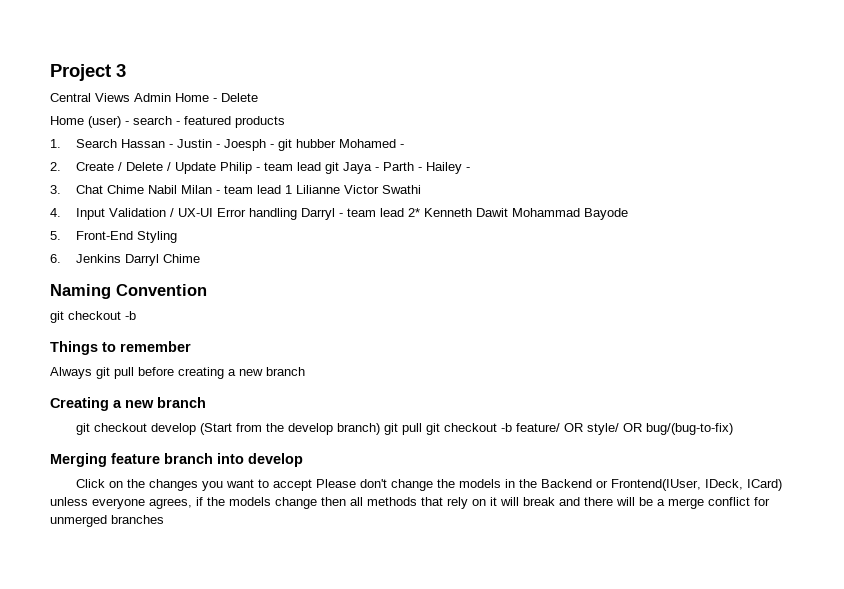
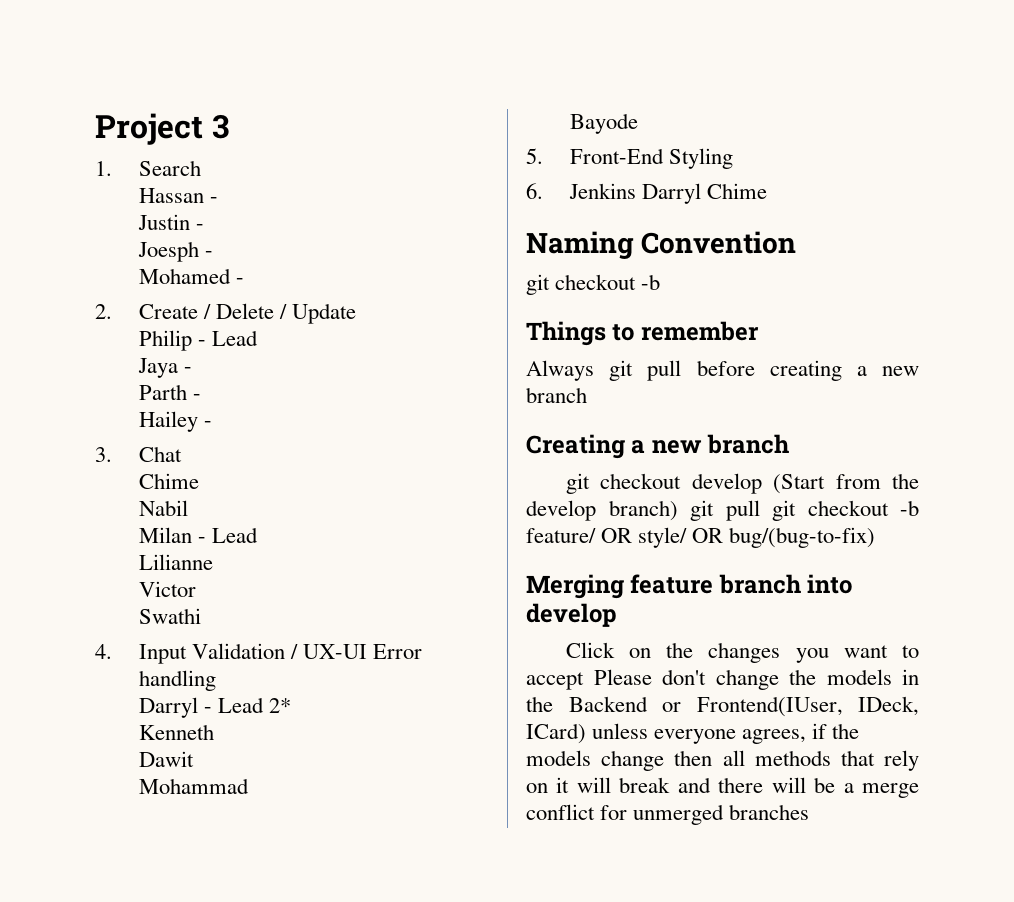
- Central Views Admin Home - Delete
- Home (user) - search - featured products
- 1. Search Hassan - Justin - Joesph - git hubber Mohamed -
+ 1. Search
+ Hassan -
+ Justin -
+ Joesph -
+ Mohamed -
- 2. Create / Delete / Update Philip - team lead git Jaya - Parth - Hailey -
+ 2. Create / Delete / Update
+ Philip - Lead
+ Jaya -
+ Parth -
+ Hailey -
- 3. Chat Chime Nabil Milan - team lead 1 Lilianne Victor Swathi
+ 3. Chat
+ Chime
+ Nabil
+ Milan - Lead
+ Lilianne
+ Victor
+ Swathi
- 4. Input Validation / UX-UI Error handling Darryl - team lead 2* Kenneth Dawit Mohammad Bayode
+ 4. Input Validation / UX-UI Error handling
+ Darryl - Lead 2*
+ Kenneth
+ Dawit
+ Mohammad
+ Bayode

